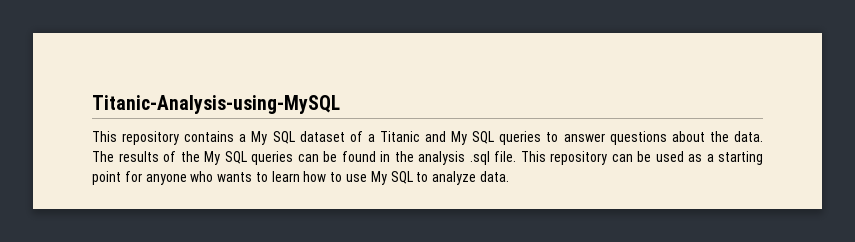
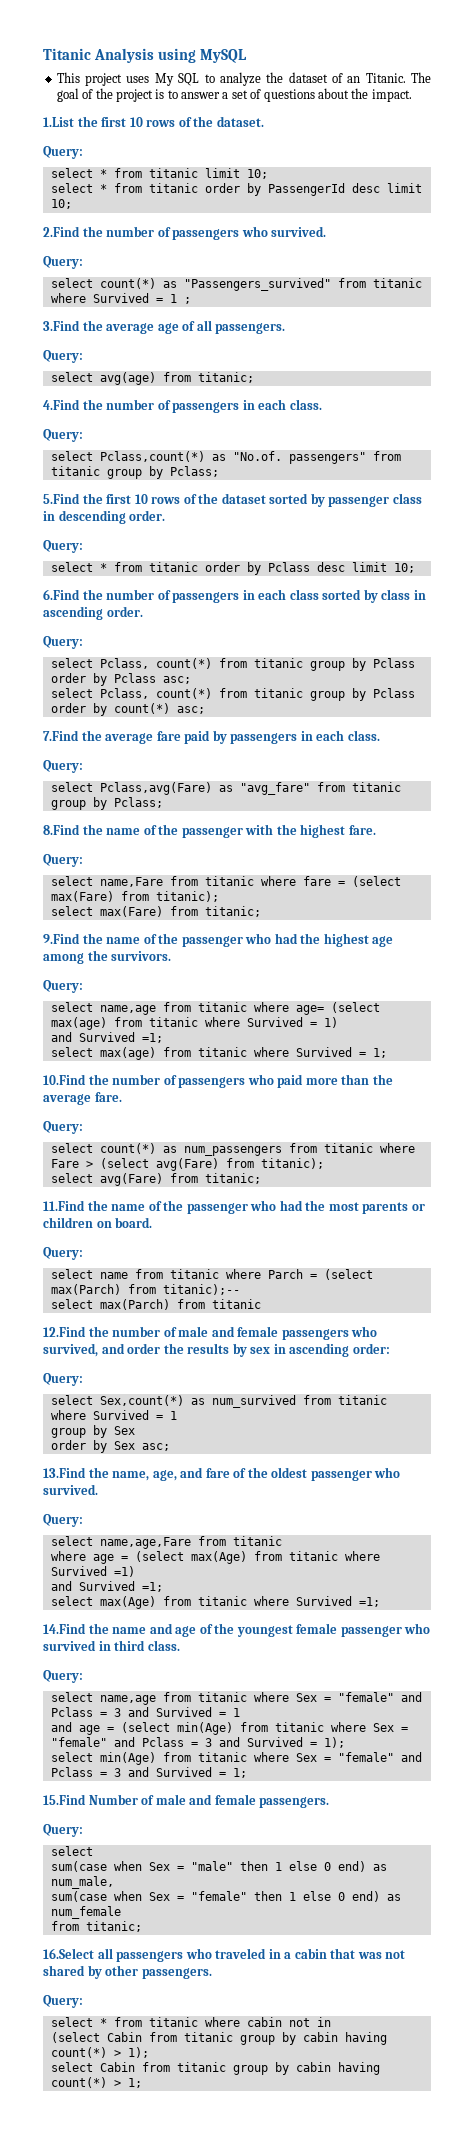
- Titanic-Analysis-using-MySQL
- This repository contains a My SQL dataset of a Titanic and My SQL queries to answer questions about the data. The results of the My SQL queries can be found in the analysis .sql file. This repository can be used as a starting point for anyone who wants to learn how to use My SQL to analyze data.
+ Titanic Analysis using MySQL
+ This project uses My SQL to analyze the dataset of an Titanic. The goal of the project is to answer a set of questions about the impact.
+ 1.List the first 10 rows of the dataset.
+ Query:
+ select * from titanic limit 10;
+ select * from titanic order by PassengerId desc limit 10;
+ 2.Find the number of passengers who survived.
+ Query:
+ select count(*) as "Passengers_survived" from titanic where Survived = 1 ;
+ 3.Find the average age of all passengers.
+ Query:
+ select avg(age) from titanic;
+ 4.Find the number of passengers in each class.
+ Query:
+ select Pclass,count(*) as "No.of. passengers" from titanic group by Pclass;
+ 5.Find the first 10 rows of the dataset sorted by passenger class in descending order.
+ Query:
+ select * from titanic order by Pclass desc limit 10;
+ 6.Find the number of passengers in each class sorted by class in ascending order.
+ Query:
+ select Pclass, count(*) from titanic group by Pclass order by Pclass asc;
+ select Pclass, count(*) from titanic group by Pclass order by count(*) asc;
+ 7.Find the average fare paid by passengers in each class.
+ Query:
+ select Pclass,avg(Fare) as "avg_fare" from titanic group by Pclass;
+ 8.Find the name of the passenger with the highest fare.
+ Query:
+ select name,Fare from titanic where fare = (select max(Fare) from titanic);
+ select max(Fare) from titanic;
+ 9.Find the name of the passenger who had the highest age among the survivors.
+ Query:
+ select name,age from titanic where age= (select max(age) from titanic where Survived = 1)
+ and Survived =1;
+ select max(age) from titanic where Survived = 1;
+ 10.Find the number of passengers who paid more than the average fare.
+ Query:
+ select count(*) as num_passengers from titanic where Fare > (select avg(Fare) from titanic);
+ select avg(Fare) from titanic;
+ 11.Find the name of the passenger who had the most parents or children on board.
+ Query:
+ select name from titanic where Parch = (select max(Parch) from titanic);--
+ select max(Parch) from titanic
+ 12.Find the number of male and female passengers who survived, and order the results by sex in ascending order:
+ Query:
+ select Sex,count(*) as num_survived from titanic where Survived = 1
+ group by Sex
+ order by Sex asc;
+ 13.Find the name, age, and fare of the oldest passenger who survived.
+ Query:
+ select name,age,Fare from titanic
+ where age = (select max(Age) from titanic where Survived =1)
+ and Survived =1;
+ select max(Age) from titanic where Survived =1;
+ 14.Find the name and age of the youngest female passenger who survived in third class.
+ Query:
+ select name,age from titanic where Sex = "female" and Pclass = 3 and Survived = 1
+ and age = (select min(Age) from titanic where Sex = "female" and Pclass = 3 and Survived = 1);
+ select min(Age) from titanic where Sex = "female" and Pclass = 3 and Survived = 1;
+ 15.Find Number of male and female passengers.
+ Query:
+ select
+ sum(case when Sex = "male" then 1 else 0 end) as num_male,
+ sum(case when Sex = "female" then 1 else 0 end) as num_female
+ from titanic;
+ 16.Select all passengers who traveled in a cabin that was not shared by other passengers.
+ Query:
+ select * from titanic where cabin not in
+ (select Cabin from titanic group by cabin having count(*) > 1);
+ select Cabin from titanic group by cabin having count(*) > 1;

